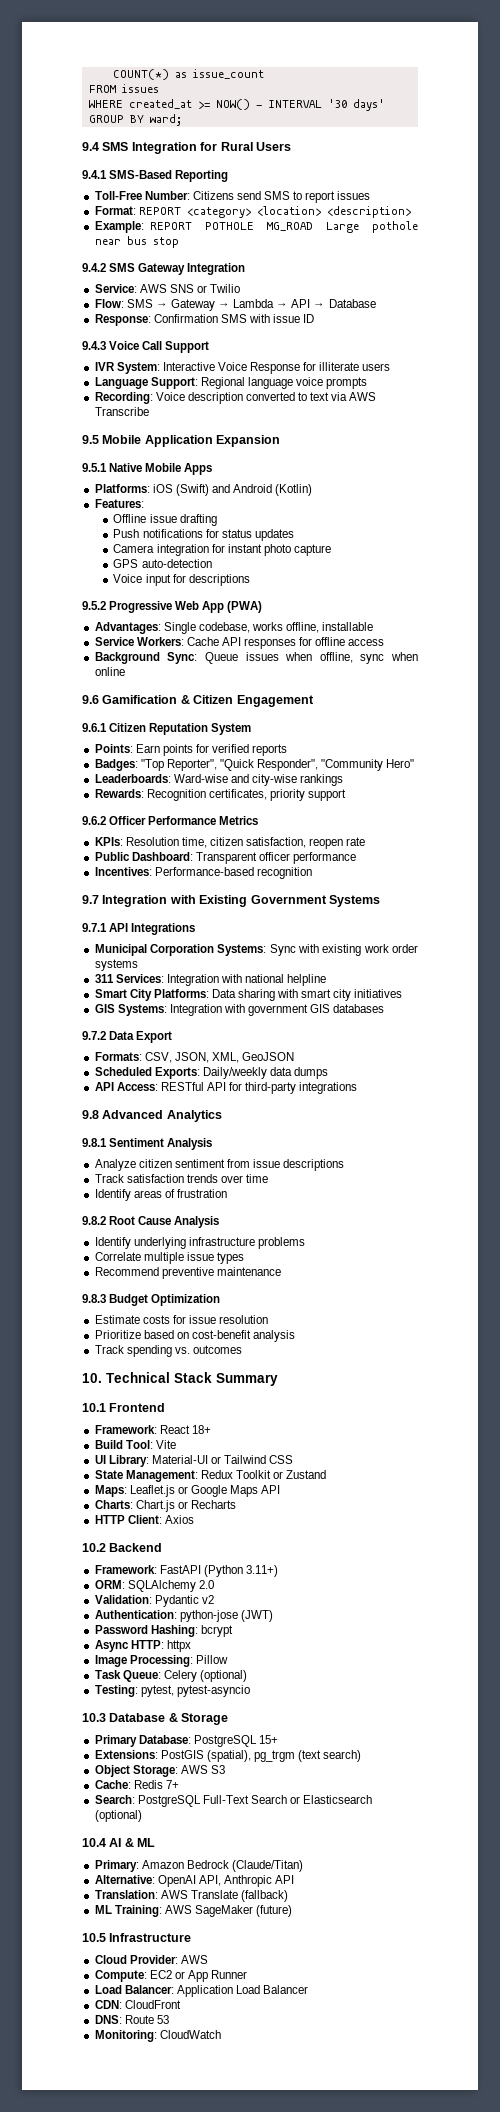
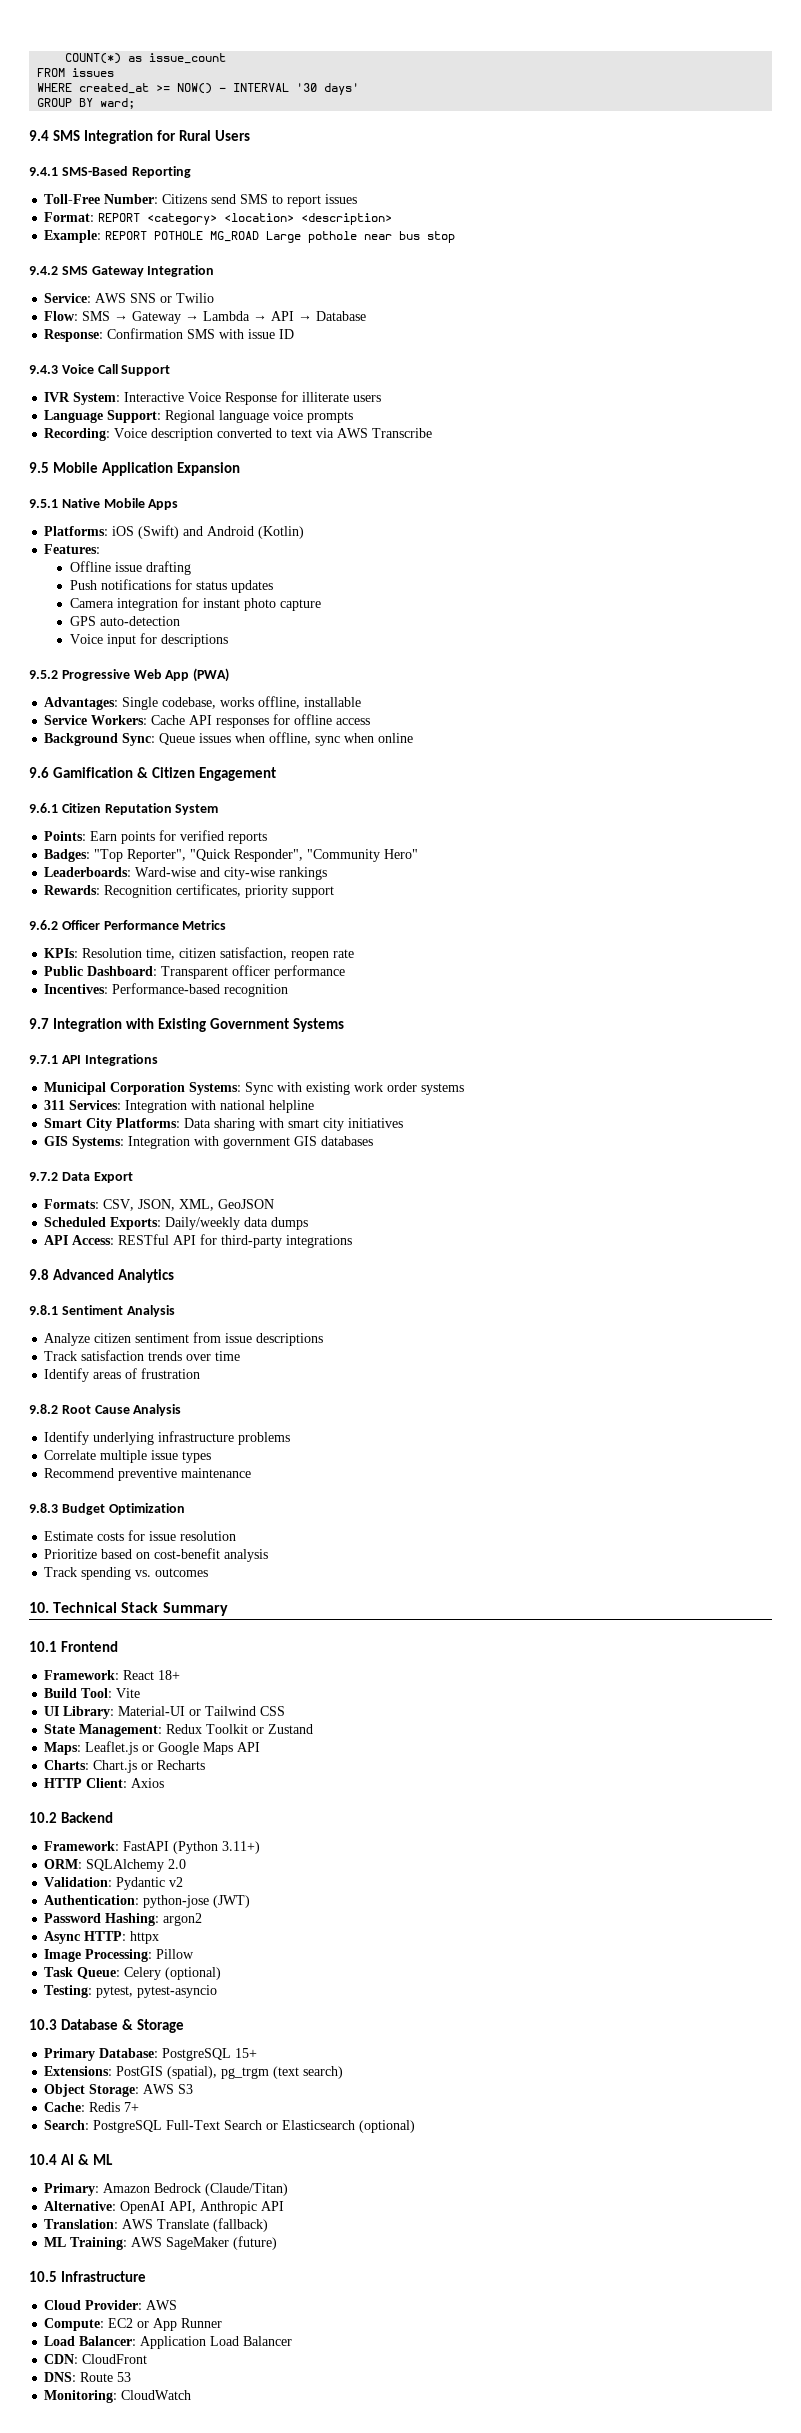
- Password Hashing: bcrypt
+ Password Hashing: argon2

